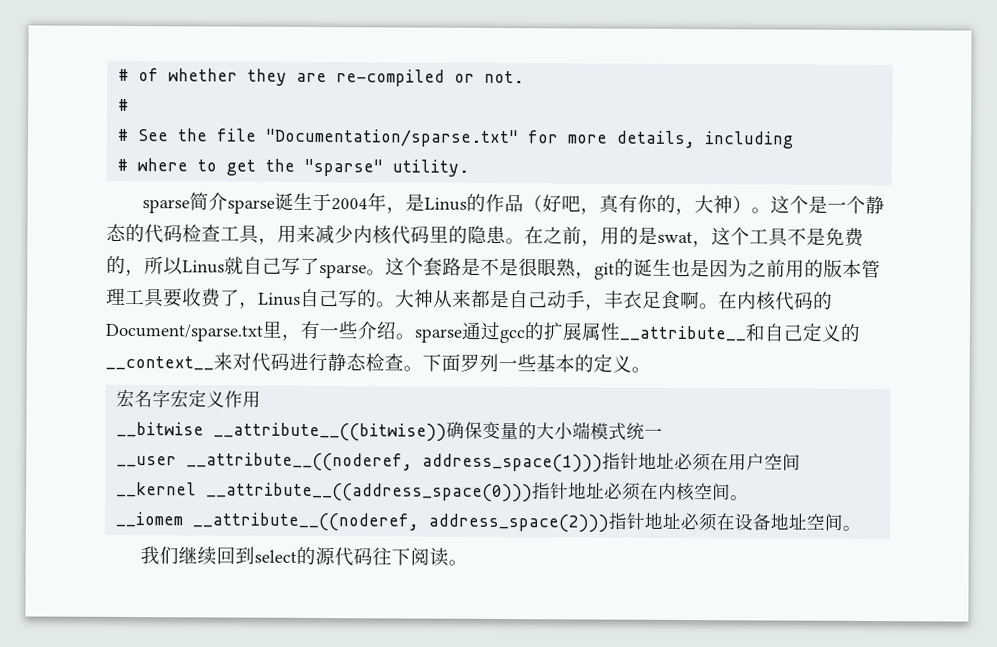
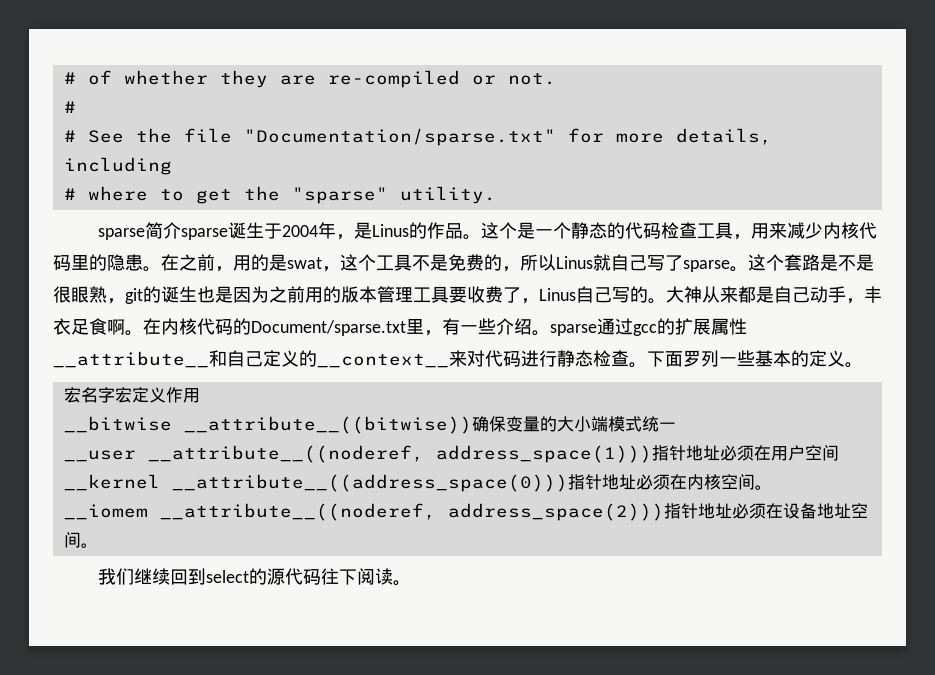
- sparse简介sparse诞生于2004年，是Linus的作品（好吧，真有你的，大神）。
+ sparse简介sparse诞生于2004年，是Linus的作品。

